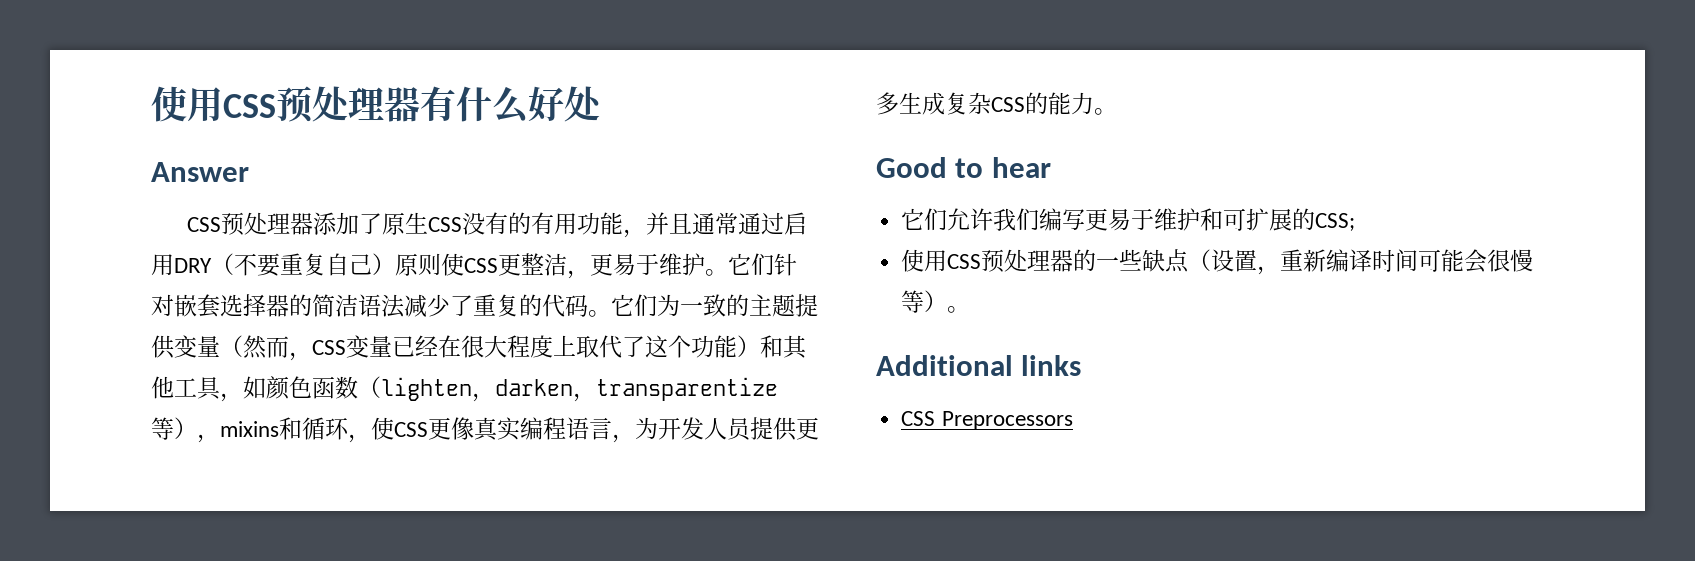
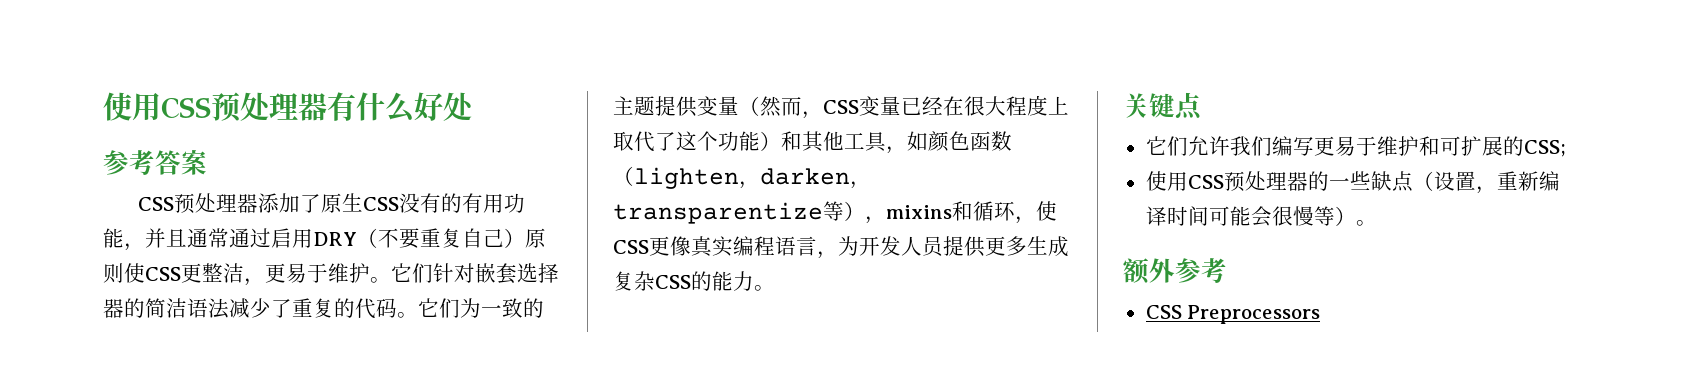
- Answer
+ 参考答案
- Good to hear
+ 关键点
- Additional links
+ 额外参考

